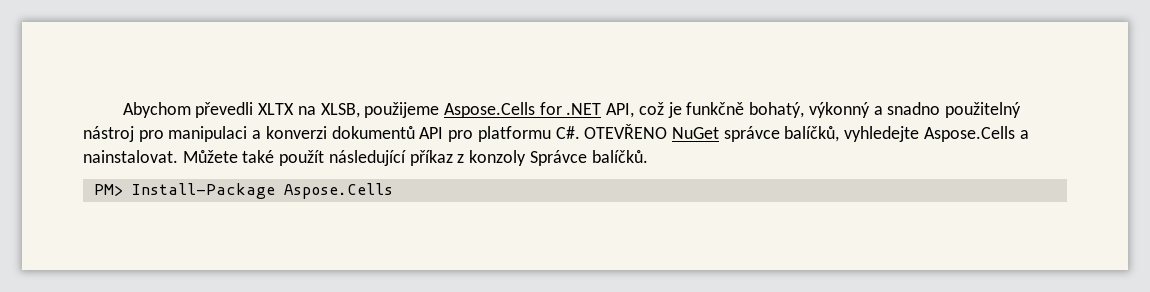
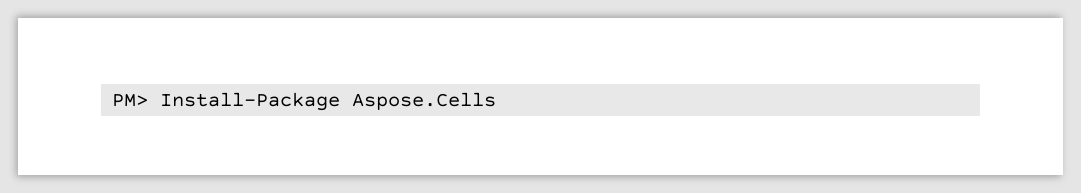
- Abychom převedli XLTX na XLSB, použijeme Aspose.Cells for .NET API, což je funkčně bohatý, výkonný a snadno použitelný nástroj pro manipulaci a konverzi dokumentů API pro platformu C#. OTEVŘENO NuGet správce balíčků, vyhledejte Aspose.Cells a nainstalovat. Můžete také použít následující příkaz z konzoly Správce balíčků.

